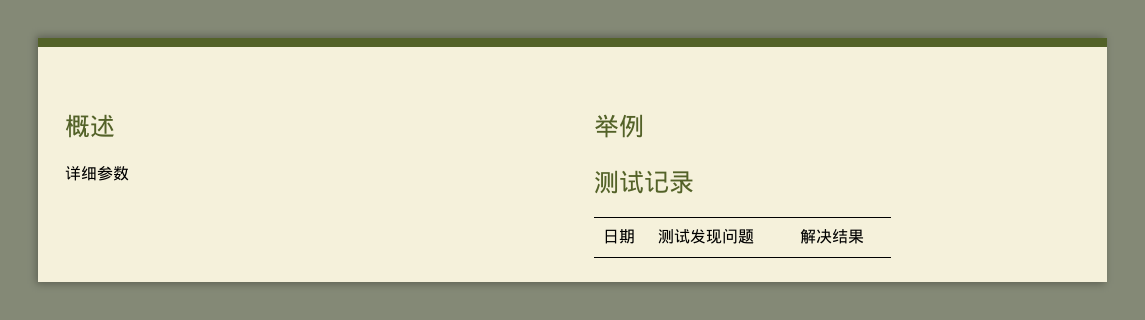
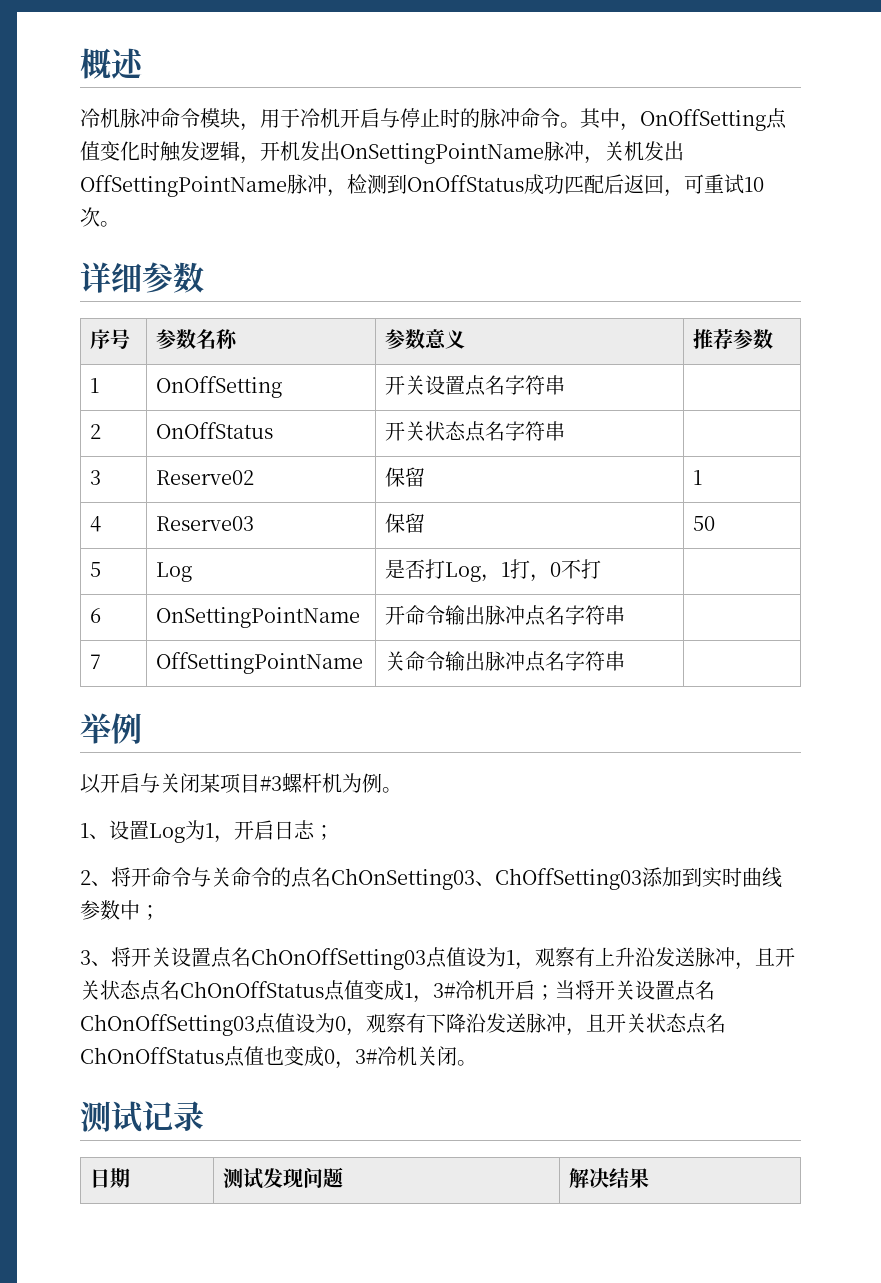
+ 冷机脉冲命令模块，用于冷机开启与停止时的脉冲命令。其中，OnOffSetting点值变化时触发逻辑，开机发出OnSettingPointName脉冲，关机发出OffSettingPointName脉冲，检测到OnOffStatus成功匹配后返回，可重试10次。
  详细参数
+ 序号 | 参数名称 | 参数意义 | 推荐参数
+ 1 | OnOffSetting | 开关设置点名字符串 |
+ 2 | OnOffStatus | 开关状态点名字符串 |
+ 3 | Reserve02 | 保留 | 1
+ 4 | Reserve03 | 保留 | 50
+ 5 | Log | 是否打Log，1打，0不打 |
+ 6 | OnSettingPointName | 开命令输出脉冲点名字符串 |
+ 7 | OffSettingPointName | 关命令输出脉冲点名字符串 |
  举例
+ 以开启与关闭某项目#3螺杆机为例。
+ 1、设置Log为1，开启日志；
+ 2、将开命令与关命令的点名ChOnSetting03、ChOffSetting03添加到实时曲线参数中；
+ 3、将开关设置点名ChOnOffSetting03点值设为1，观察有上升沿发送脉冲，且开关状态点名ChOnOffStatus点值变成1，3#冷机开启；当将开关设置点名ChOnOffSetting03点值设为0，观察有下降沿发送脉冲，且开关状态点名ChOnOffStatus点值也变成0，3#冷机关闭。

